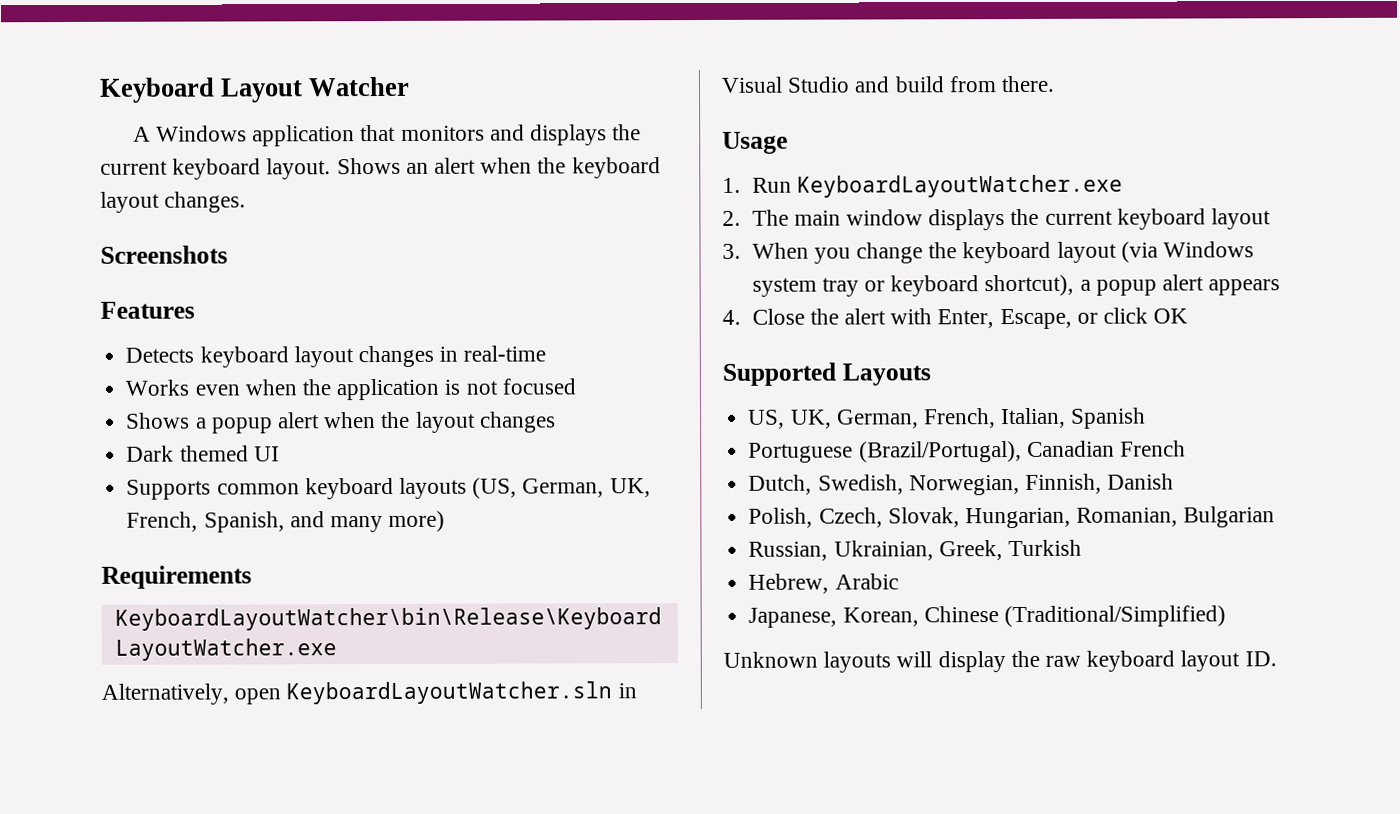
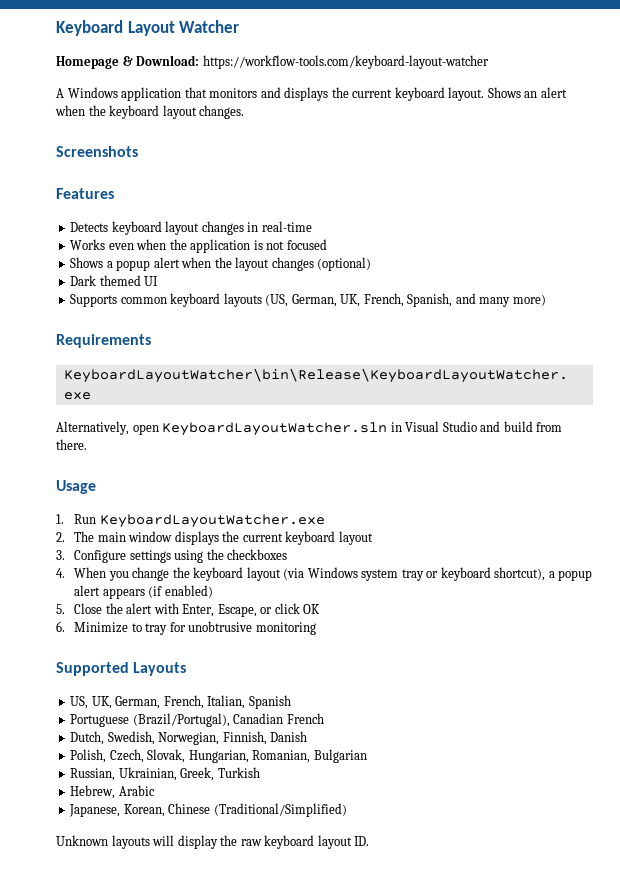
+ Homepage & Download: https://workflow-tools.com/keyboard-layout-watcher
- Shows a popup alert when the layout changes
+ Shows a popup alert when the layout changes (optional)
- 3. When you change the keyboard layout (via Windows system tray or keyboard shortcut), a popup alert appears
- 4. Close the alert with Enter, Escape, or click OK
+ 3. Configure settings using the checkboxes
+ 4. When you change the keyboard layout (via Windows system tray or keyboard shortcut), a popup alert appears (if enabled)
+ 5. Close the alert with Enter, Escape, or click OK
+ 6. Minimize to tray for unobtrusive monitoring

